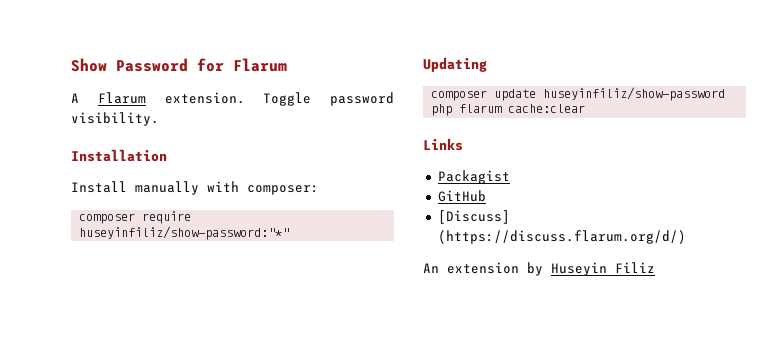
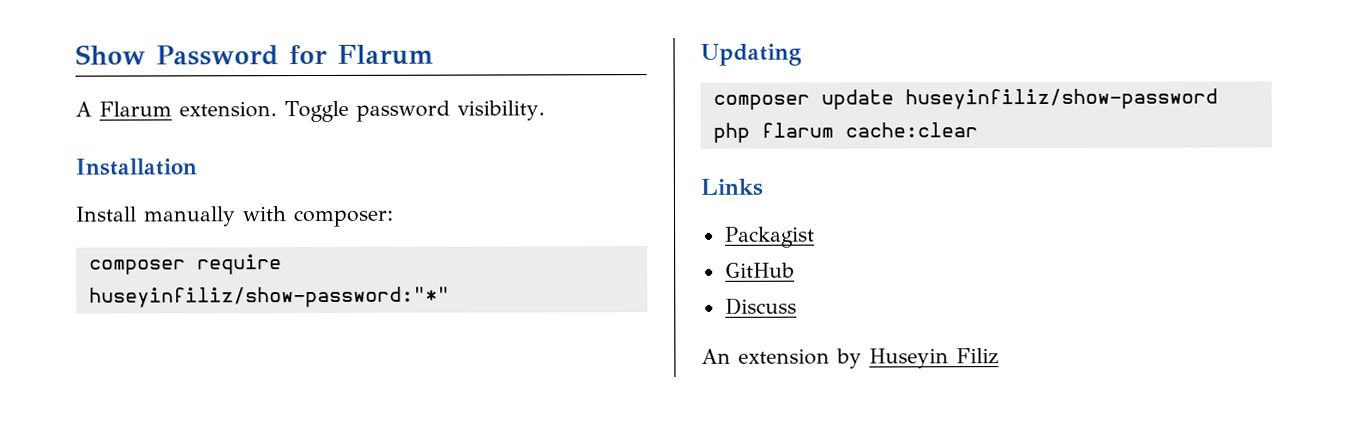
- [Discuss] (https://discuss.flarum.org/d/)
+ Discuss

